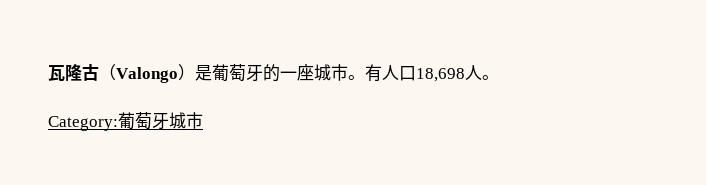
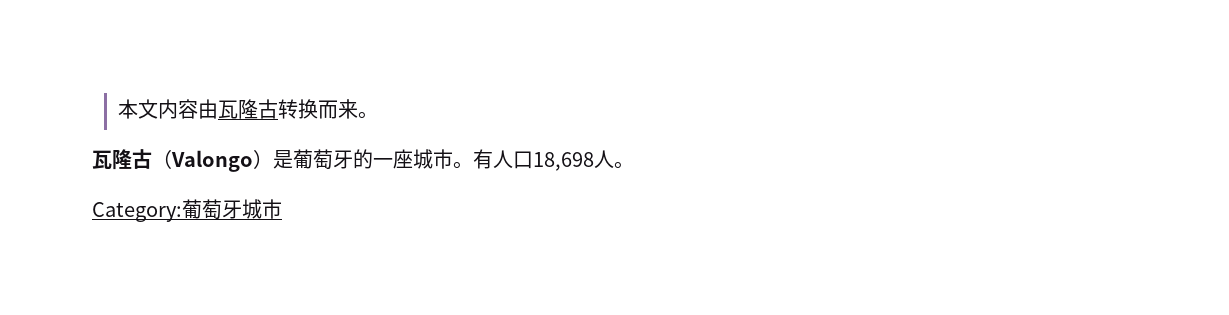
+ 本文内容由瓦隆古转换而来。

